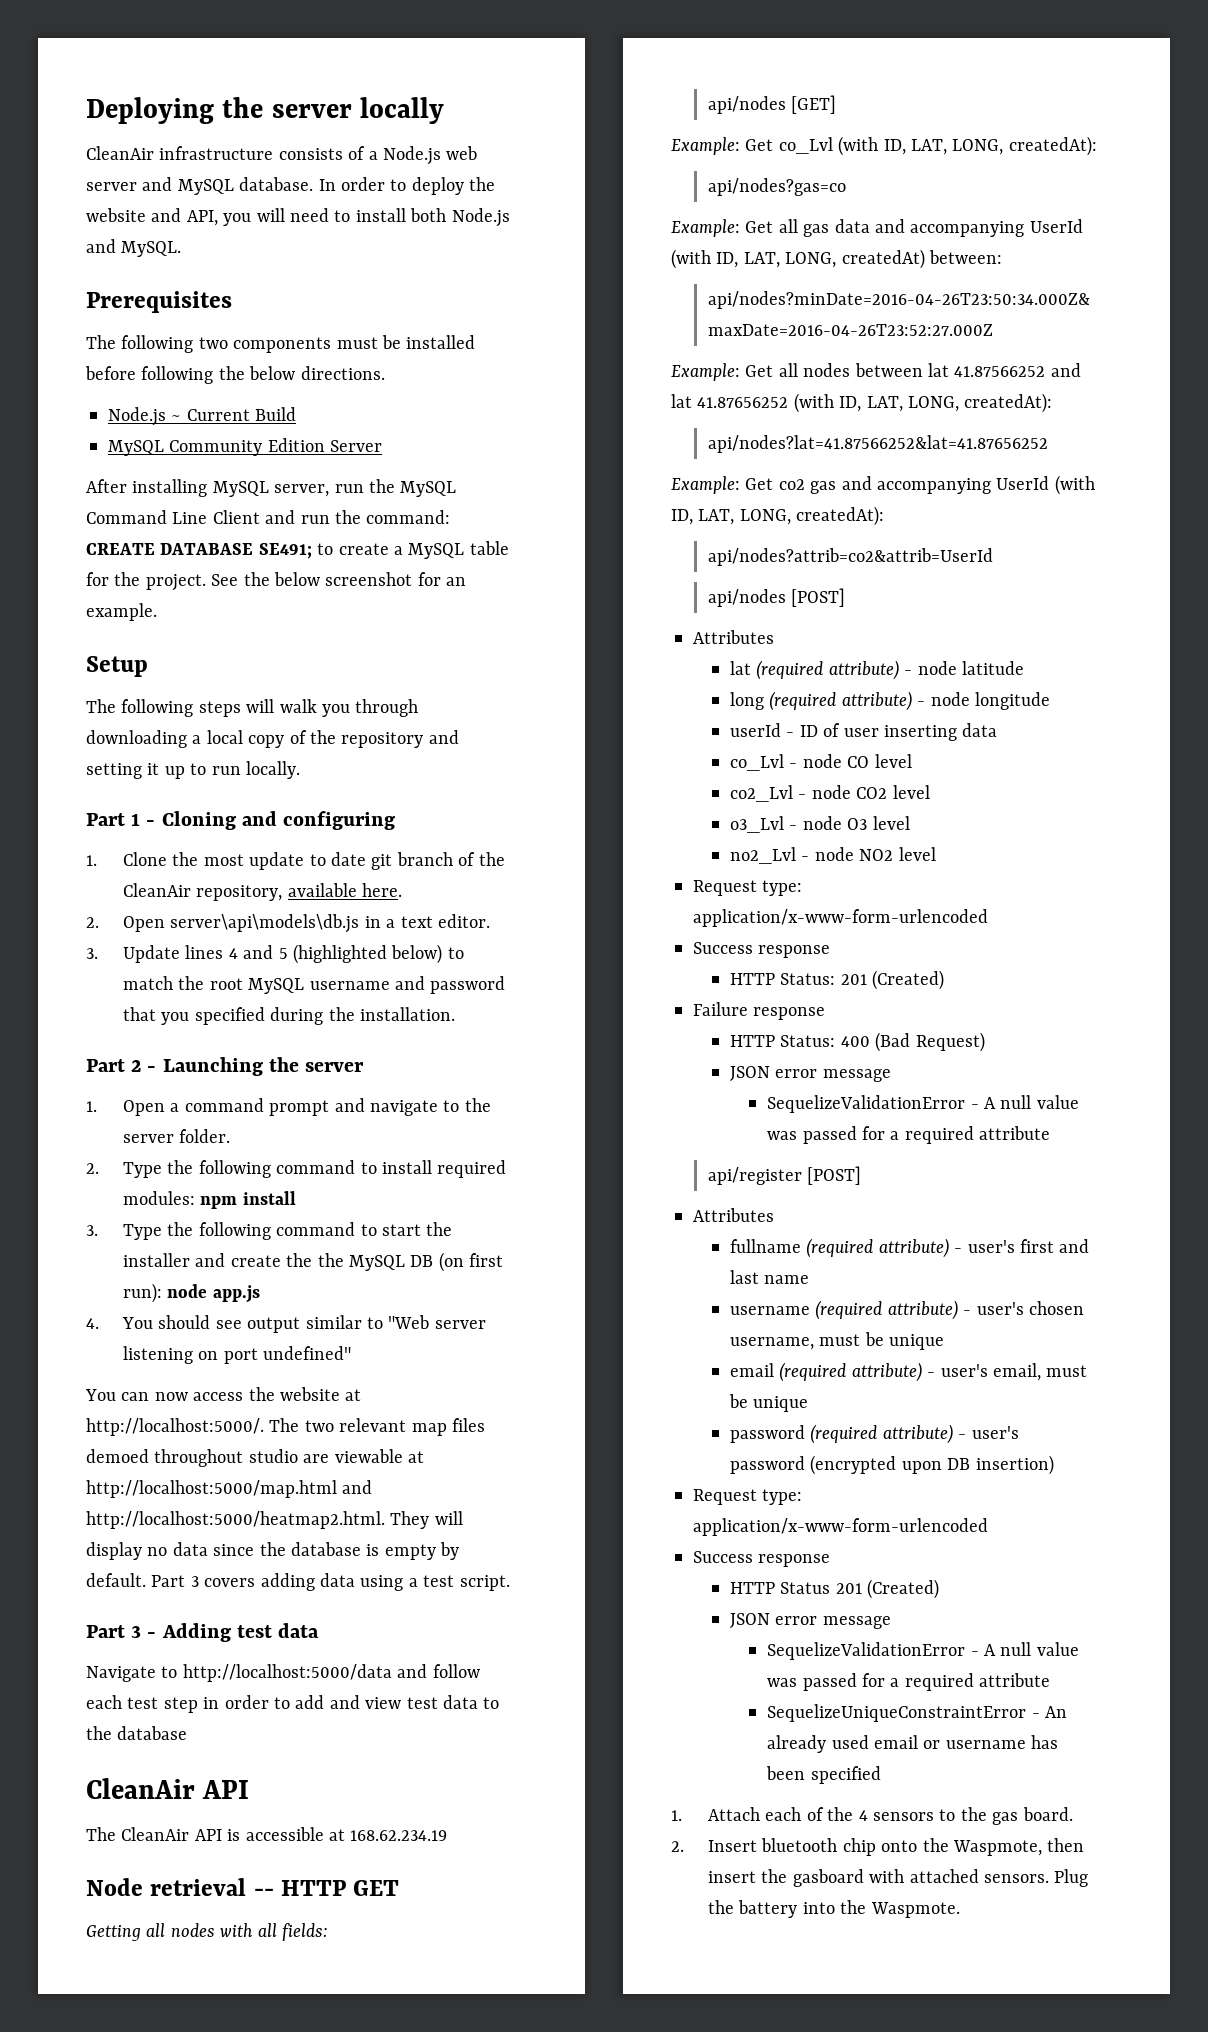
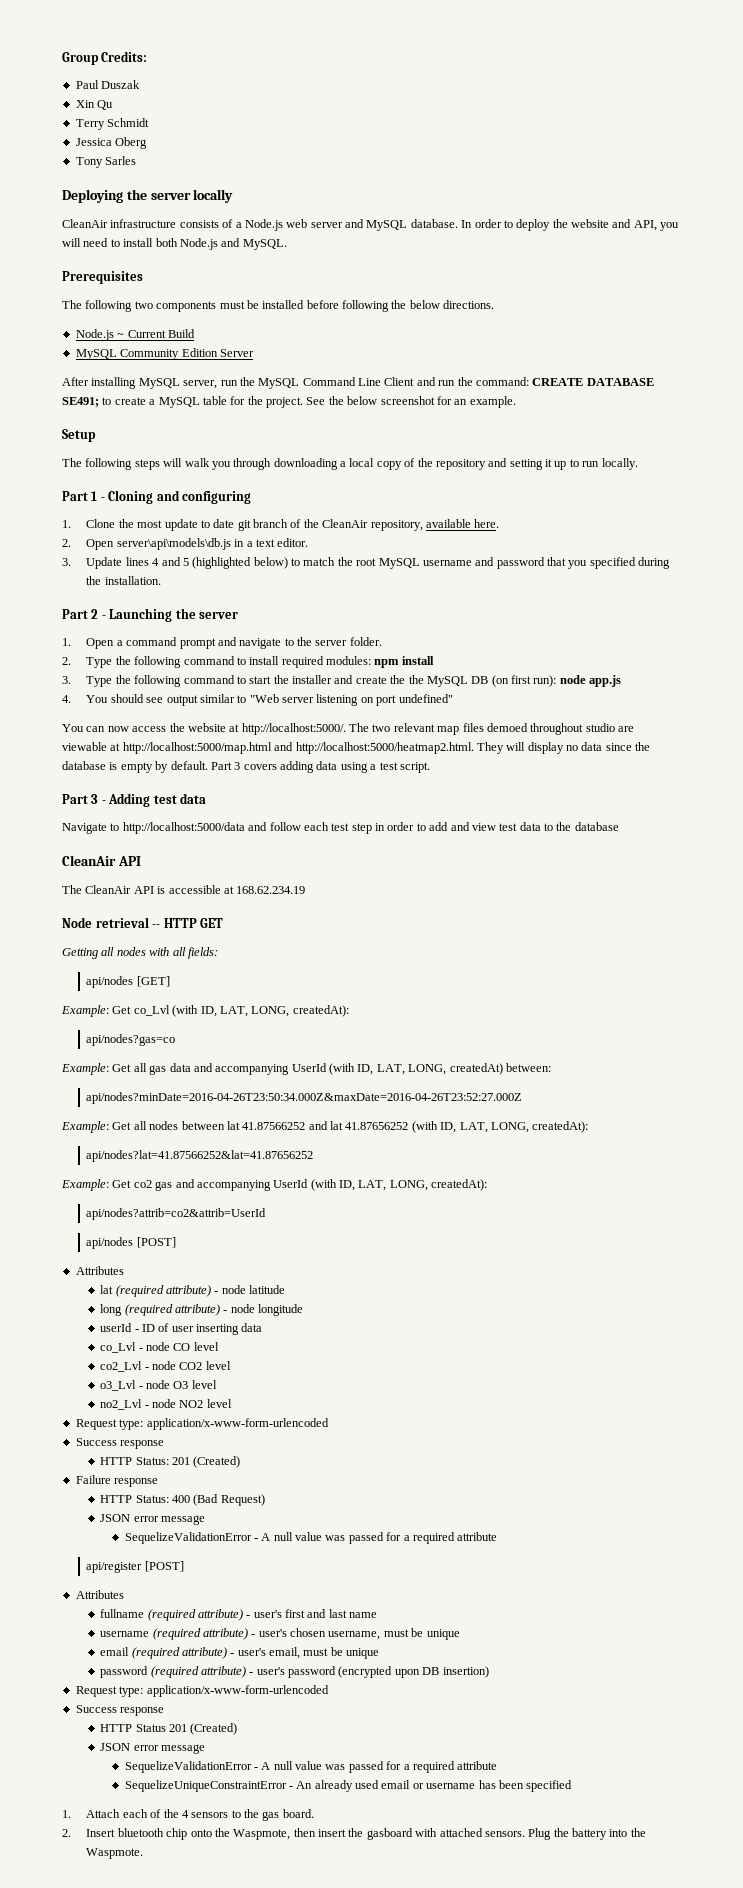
+ Group Credits:
+ Paul Duszak
+ Xin Qu
+ Terry Schmidt
+ Jessica Oberg
+ Tony Sarles

